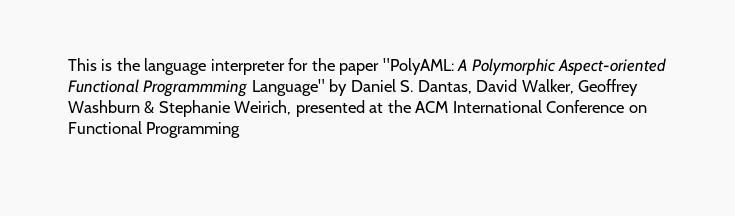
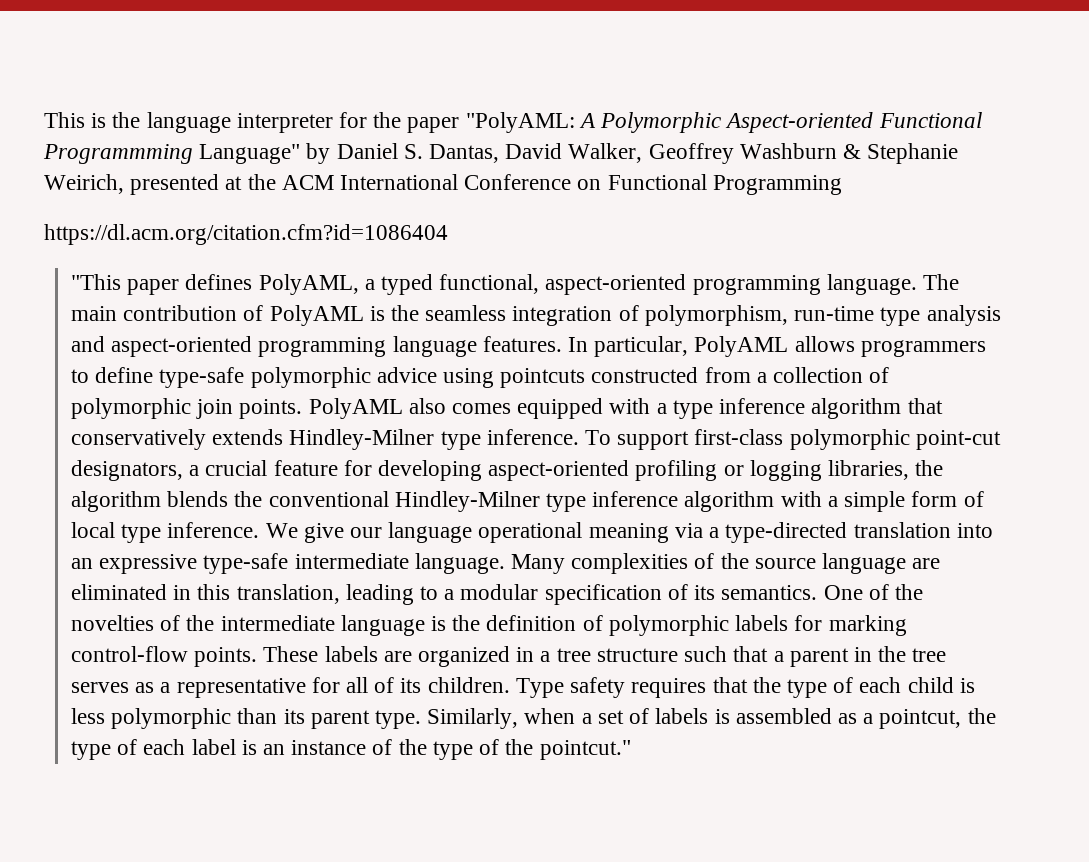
+ https://dl.acm.org/citation.cfm?id=1086404
+ "This paper defines PolyAML, a typed functional, aspect-oriented programming language. The main contribution of PolyAML is the seamless integration of polymorphism, run-time type analysis and aspect-oriented programming language features. In particular, PolyAML allows programmers to define type-safe polymorphic advice using pointcuts constructed from a collection of polymorphic join points. PolyAML also comes equipped with a type inference algorithm that conservatively extends Hindley-Milner type inference. To support first-class polymorphic point-cut designators, a crucial feature for developing aspect-oriented profiling or logging libraries, the algorithm blends the conventional Hindley-Milner type inference algorithm with a simple form of local type inference. We give our language operational meaning via a type-directed translation into an expressive type-safe intermediate language. Many complexities of the source language are eliminated in this translation, leading to a modular specification of its semantics. One of the novelties of the intermediate language is the definition of polymorphic labels for marking control-flow points. These labels are organized in a tree structure such that a parent in the tree serves as a representative for all of its children. Type safety requires that the type of each child is less polymorphic than its parent type. Similarly, when a set of labels is assembled as a pointcut, the type of each label is an instance of the type of the pointcut."

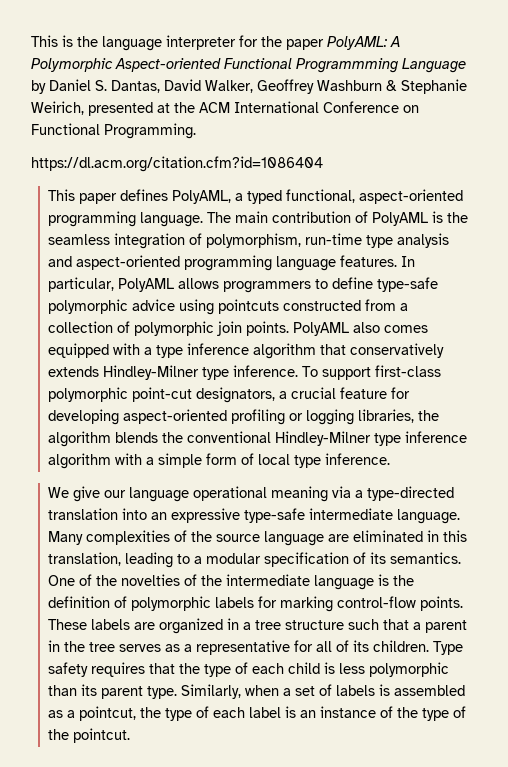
- This is the language interpreter for the paper "PolyAML: A Polymorphic Aspect-oriented Functional Programmming Language" by Daniel S. Dantas, David Walker, Geoffrey Washburn & Stephanie Weirich, presented at the ACM International Conference on Functional Programming
+ This is the language interpreter for the paper PolyAML: A Polymorphic Aspect-oriented Functional Programmming Language by Daniel S. Dantas, David Walker, Geoffrey Washburn & Stephanie Weirich, presented at the ACM International Conference on Functional Programming.
- "This paper defines PolyAML, a typed functional, aspect-oriented programming language.
+ This paper defines PolyAML, a typed functional, aspect-oriented programming language.
- To support first-class polymorphic point-cut designators, a crucial feature for developing aspect-oriented profiling or logging libraries, the algorithm blends the conventional Hindley-Milner type inference algorithm with a simple form of local type inference. We give our language operational meaning via a type-directed translation into an expressive type-safe intermediate language.
+ To support first-class polymorphic point-cut designators, a crucial feature for developing aspect-oriented profiling or logging libraries, the algorithm blends the conventional Hindley-Milner type inference algorithm with a simple form of local type inference.
+ We give our language operational meaning via a type-directed translation into an expressive type-safe intermediate language.
- Similarly, when a set of labels is assembled as a pointcut, the type of each label is an instance of the type of the pointcut."
+ Similarly, when a set of labels is assembled as a pointcut, the type of each label is an instance of the type of the pointcut.

